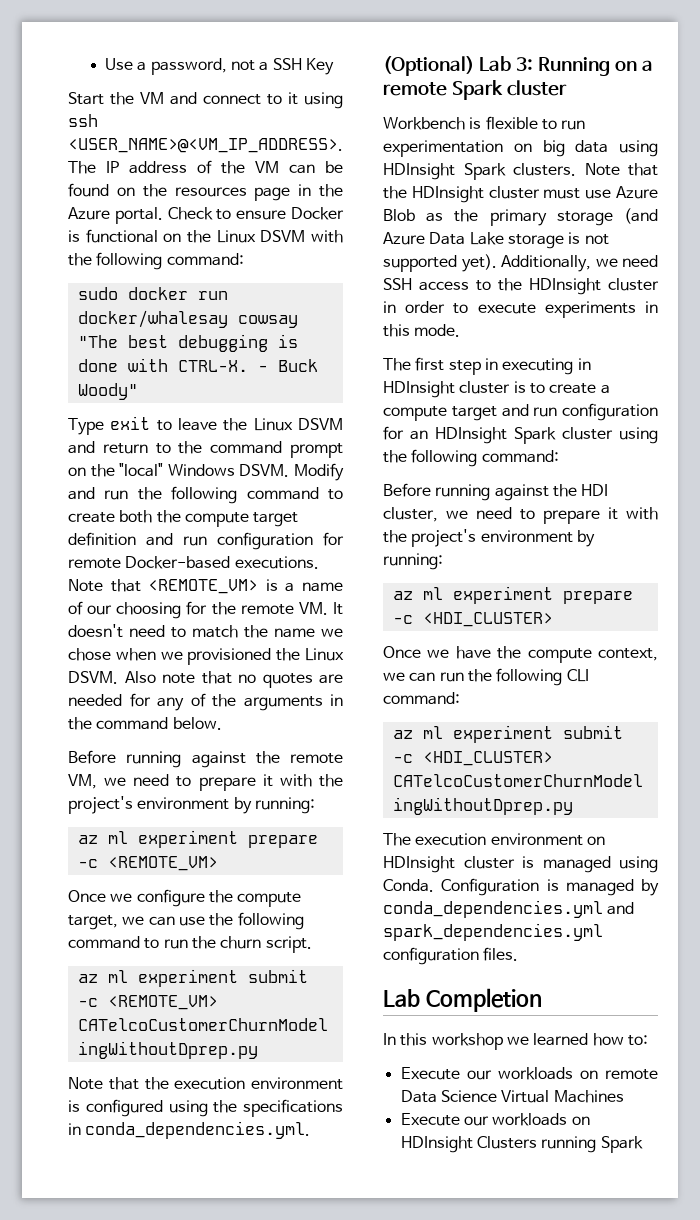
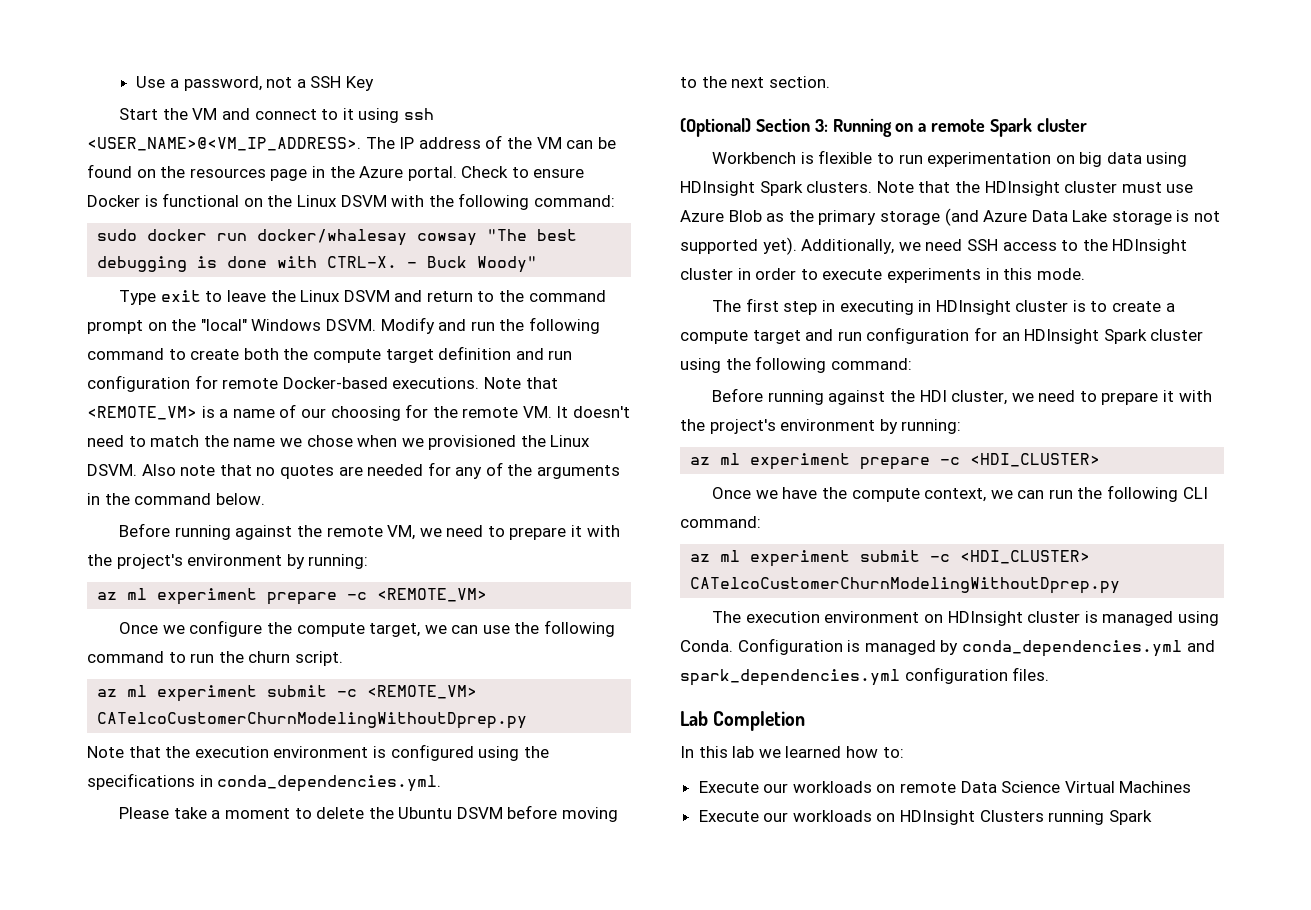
+ Please take a moment to delete the Ubuntu DSVM before moving to the next section.
- (Optional) Lab 3: Running on a remote Spark cluster
+ (Optional) Section 3: Running on a remote Spark cluster
- In this workshop we learned how to:
+ In this lab we learned how to:

